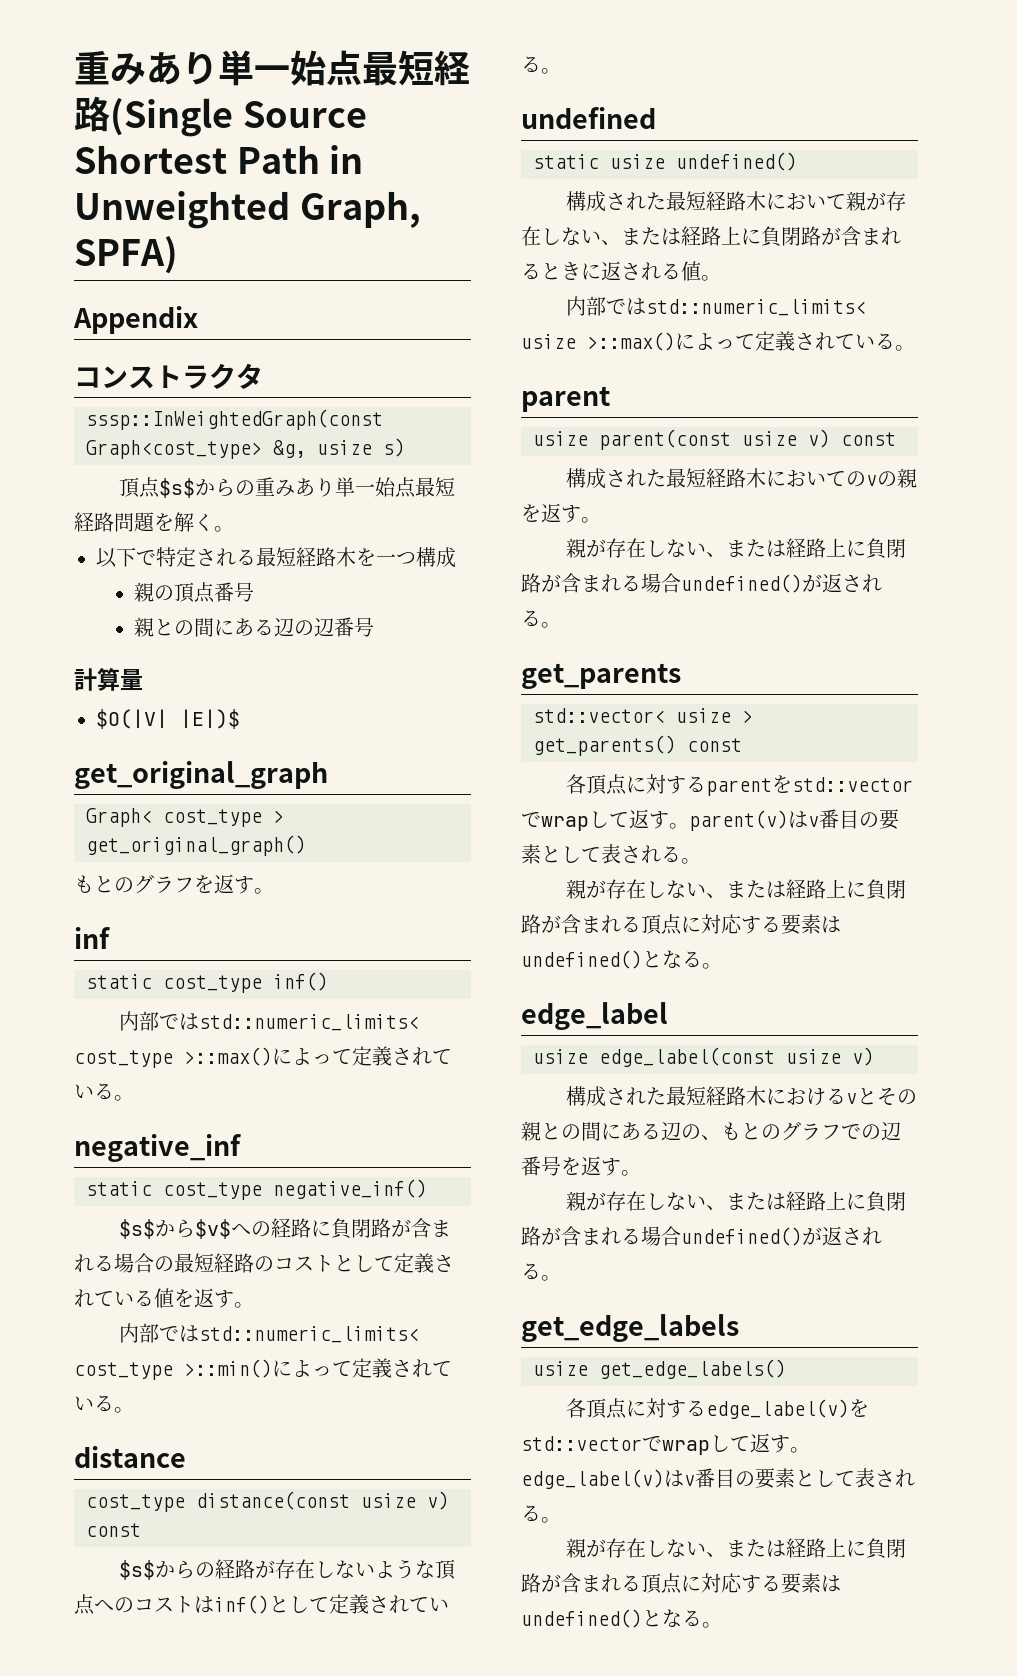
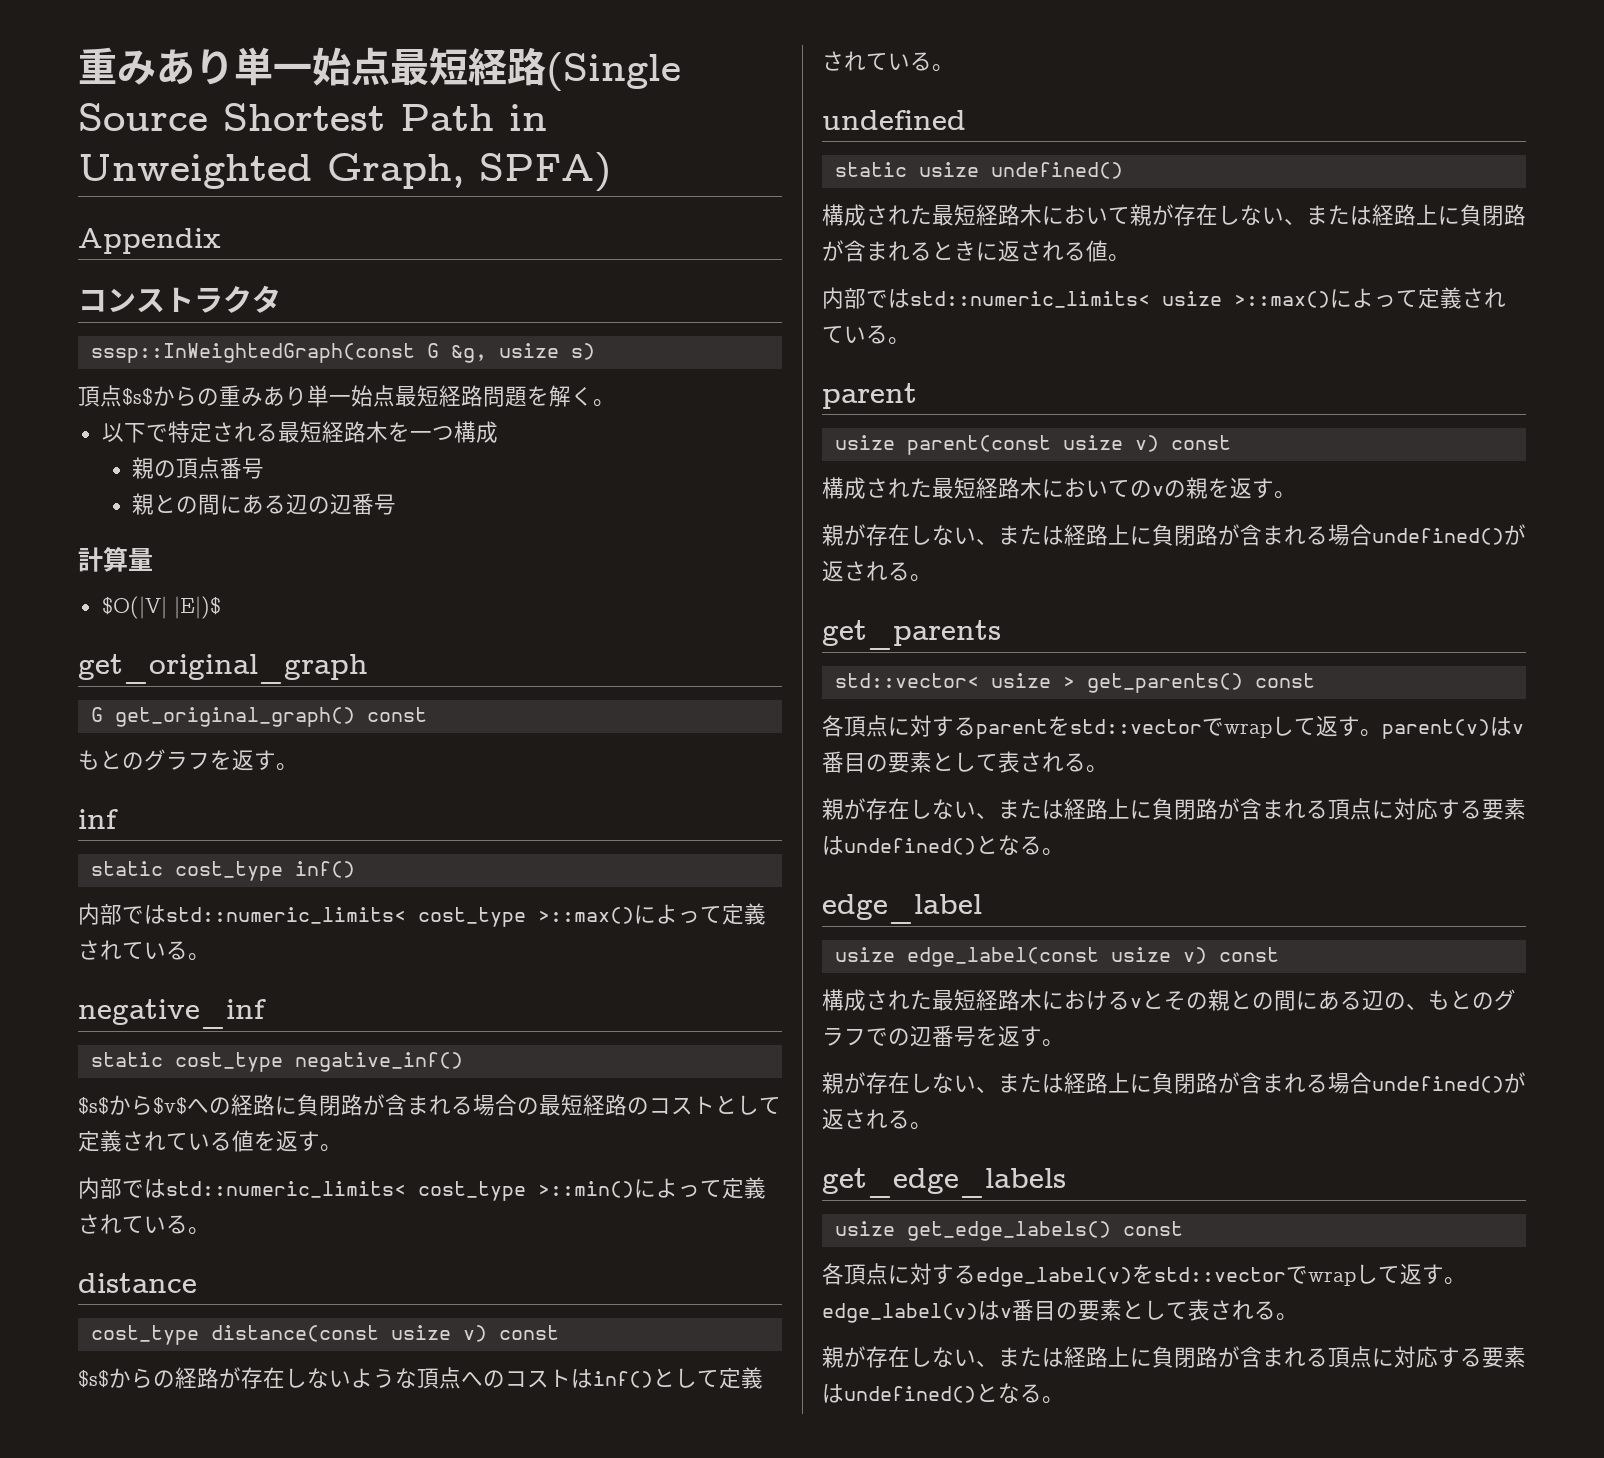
- sssp::InWeightedGraph(const Graph<cost_type> &g, usize s)
+ sssp::InWeightedGraph(const G &g, usize s)
- Graph< cost_type > get_original_graph()
+ G get_original_graph() const
- usize edge_label(const usize v)
+ usize edge_label(const usize v) const
- usize get_edge_labels()
+ usize get_edge_labels() const

